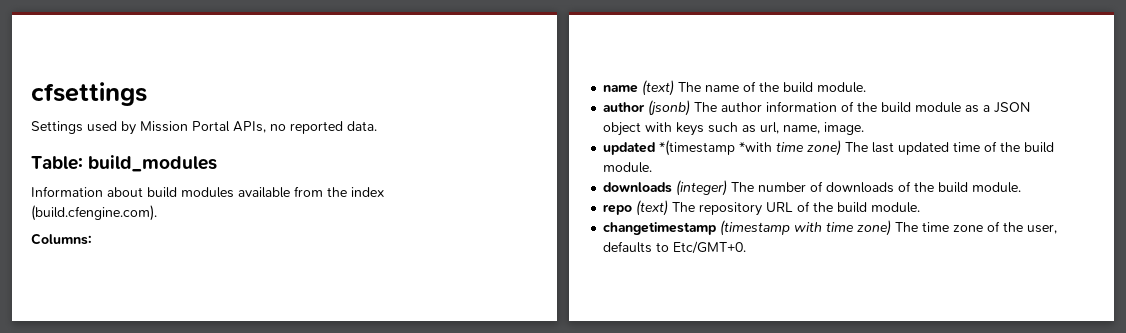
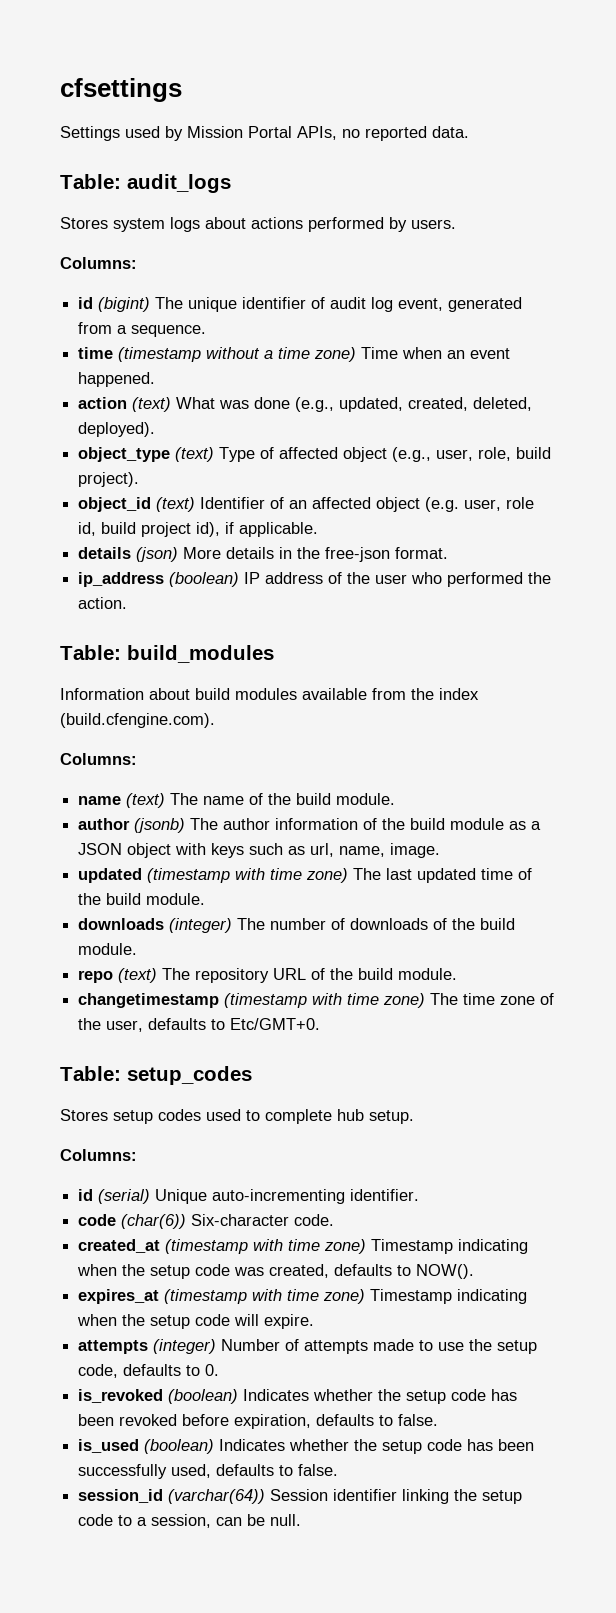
+ Table: audit_logs
+ Stores system logs about actions performed by users.
+ Columns:
+ id (bigint) The unique identifier of audit log event, generated from a sequence.
+ time (timestamp without a time zone) Time when an event happened.
+ action (text) What was done (e.g., updated, created, deleted, deployed).
+ object_type (text) Type of affected object (e.g., user, role, build project).
+ object_id (text) Identifier of an affected object (e.g. user, role id, build project id), if applicable.
+ details (json) More details in the free-json format.
+ ip_address (boolean) IP address of the user who performed the action.
- updated *(timestamp *with time zone) The last updated time of the build module.
+ updated (timestamp with time zone) The last updated time of the build module.
+ Table: setup_codes
+ Stores setup codes used to complete hub setup.
+ Columns:
+ id (serial) Unique auto-incrementing identifier.
+ code (char(6)) Six-character code.
+ created_at (timestamp with time zone) Timestamp indicating when the setup code was created, defaults to NOW().
+ expires_at (timestamp with time zone) Timestamp indicating when the setup code will expire.
+ attempts (integer) Number of attempts made to use the setup code, defaults to 0.
+ is_revoked (boolean) Indicates whether the setup code has been revoked before expiration, defaults to false.
+ is_used (boolean) Indicates whether the setup code has been successfully used, defaults to false.
+ session_id (varchar(64)) Session identifier linking the setup code to a session, can be null.

